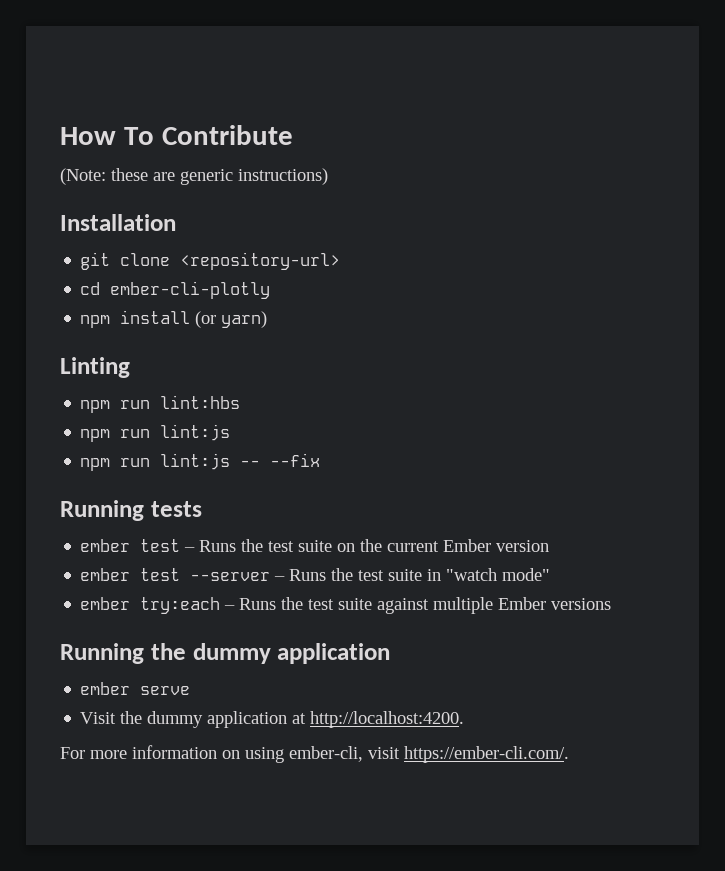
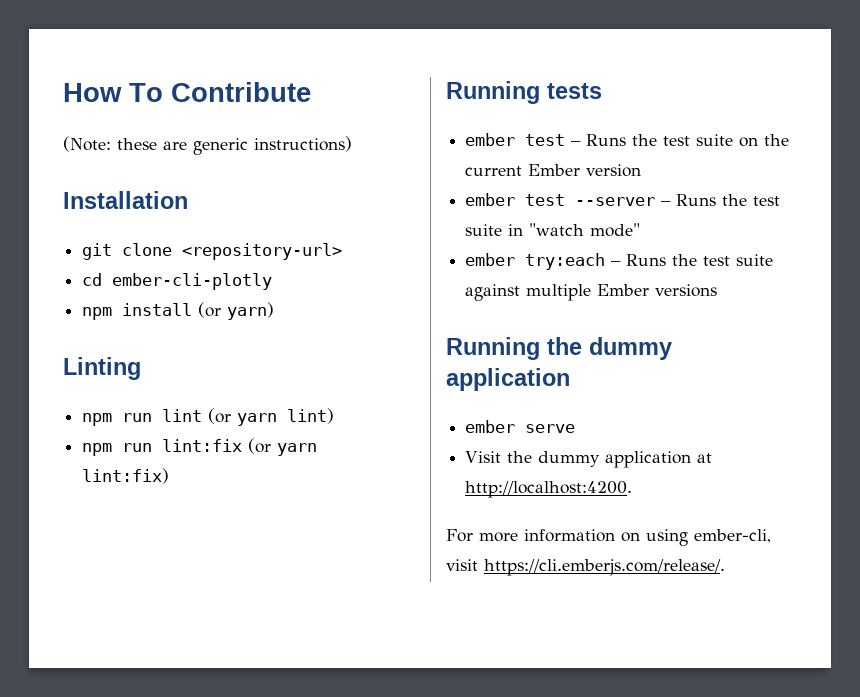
- npm run lint:hbs
- npm run lint:js
- npm run lint:js -- --fix
+ npm run lint (or yarn lint)
+ npm run lint:fix (or yarn lint:fix)
- For more information on using ember-cli, visit https://ember-cli.com/.
+ For more information on using ember-cli, visit https://cli.emberjs.com/release/.

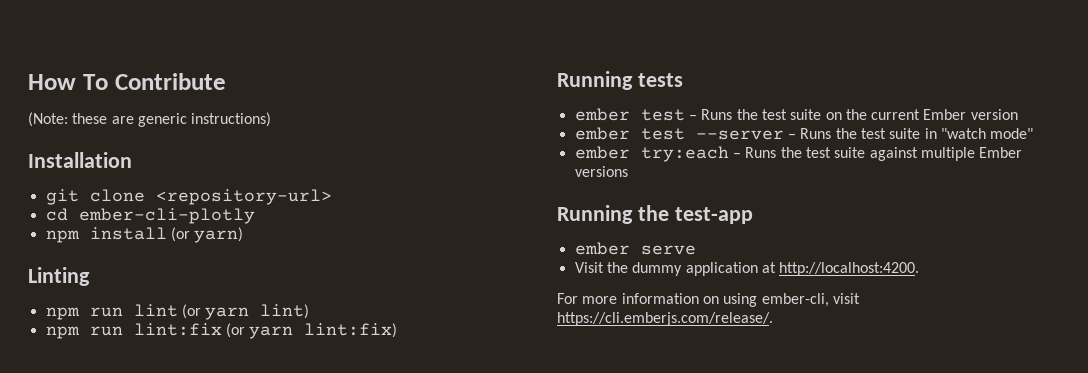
- Running the dummy application
+ Running the test-app

